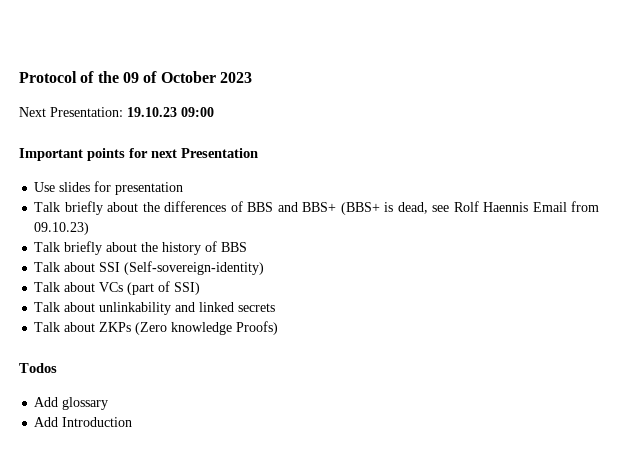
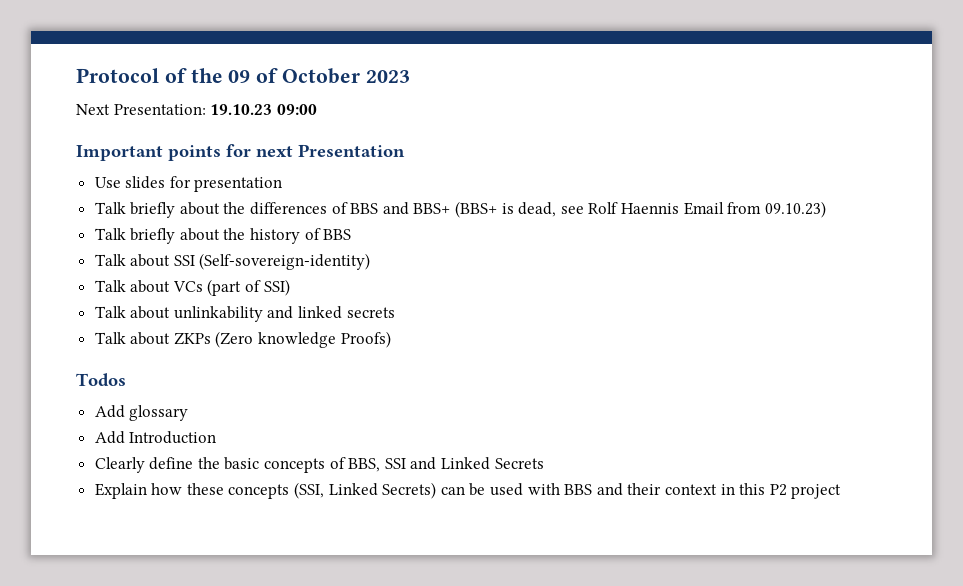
+ Clearly define the basic concepts of BBS, SSI and Linked Secrets
+ Explain how these concepts (SSI, Linked Secrets) can be used with BBS and their context in this P2 project

